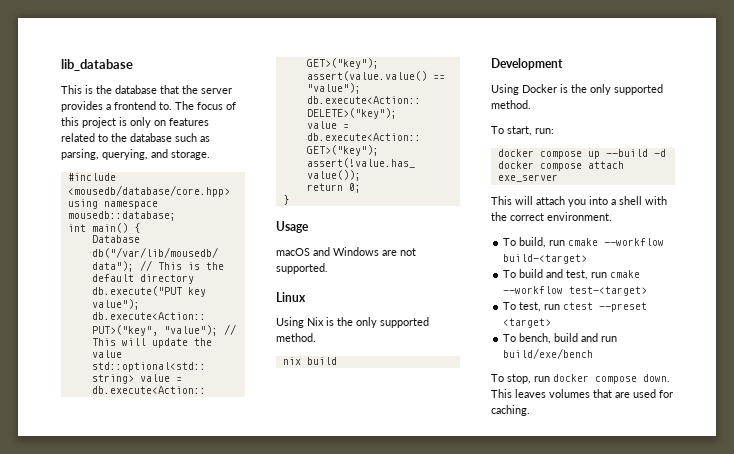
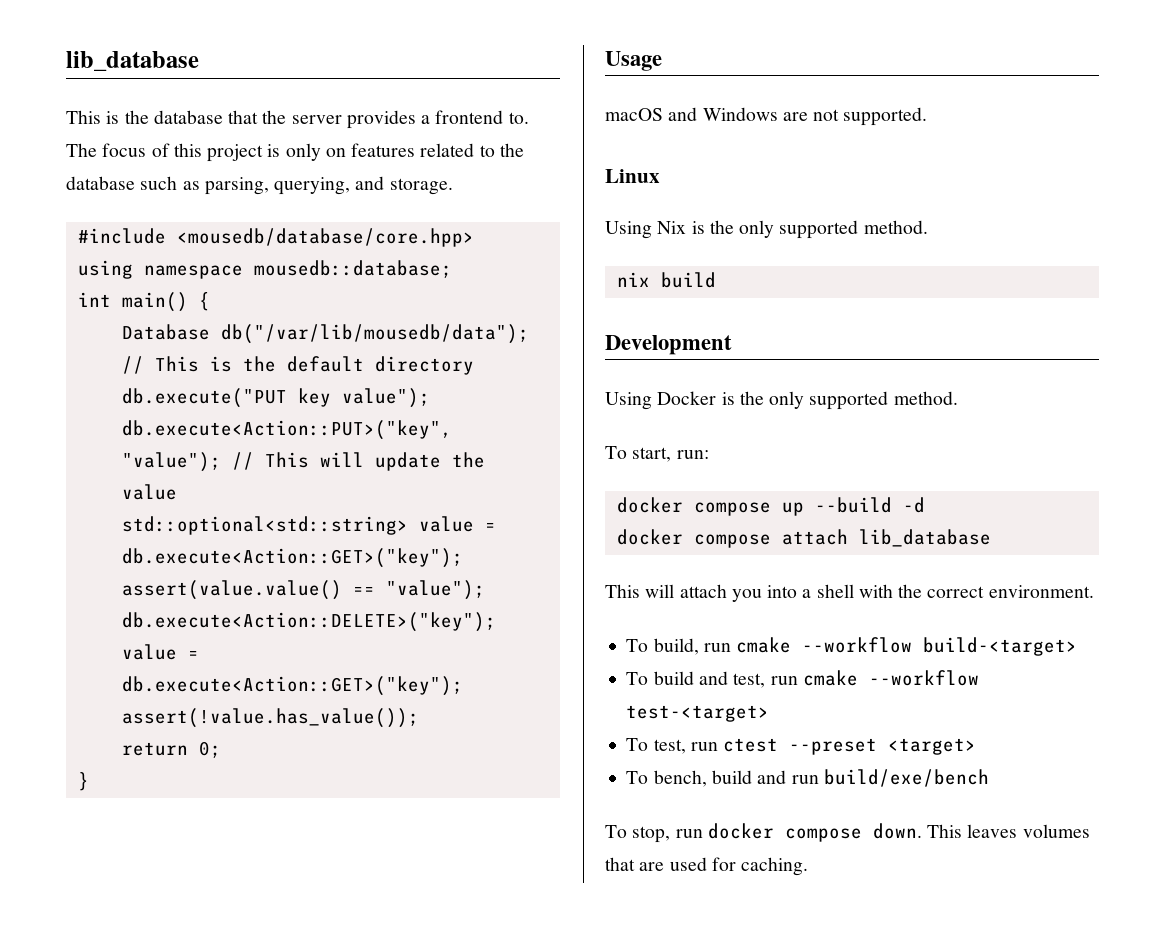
- docker compose attach exe_server
+ docker compose attach lib_database

